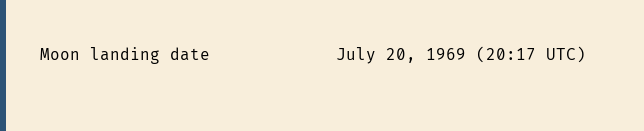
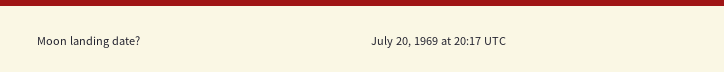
- Moon landing date
+ Moon landing date?
- July 20, 1969 (20:17 UTC)
+ July 20, 1969 at 20:17 UTC

